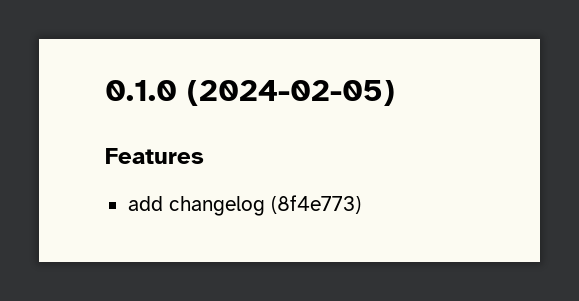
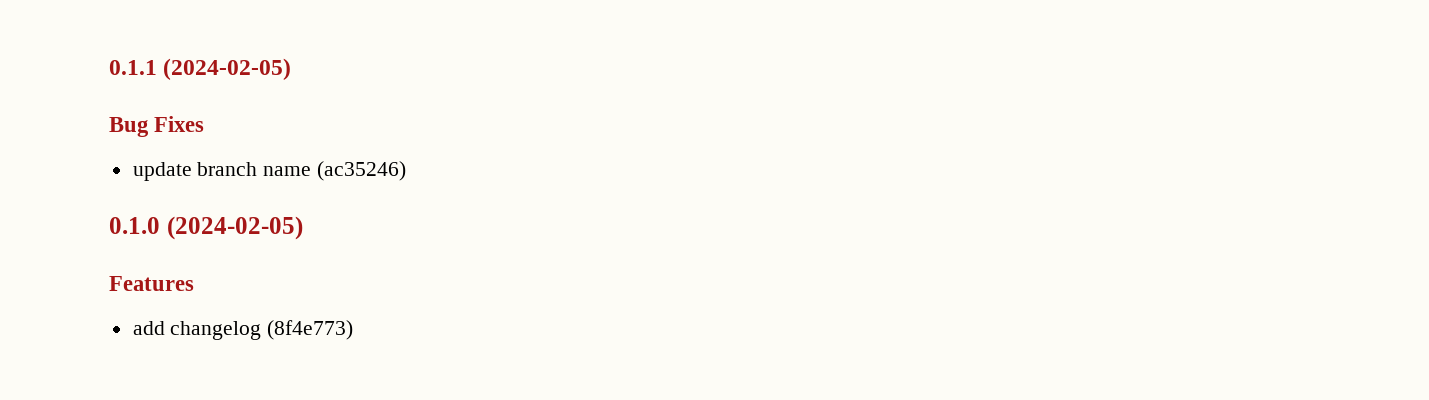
+ 0.1.1 (2024-02-05)
+ Bug Fixes
+ update branch name (ac35246)

